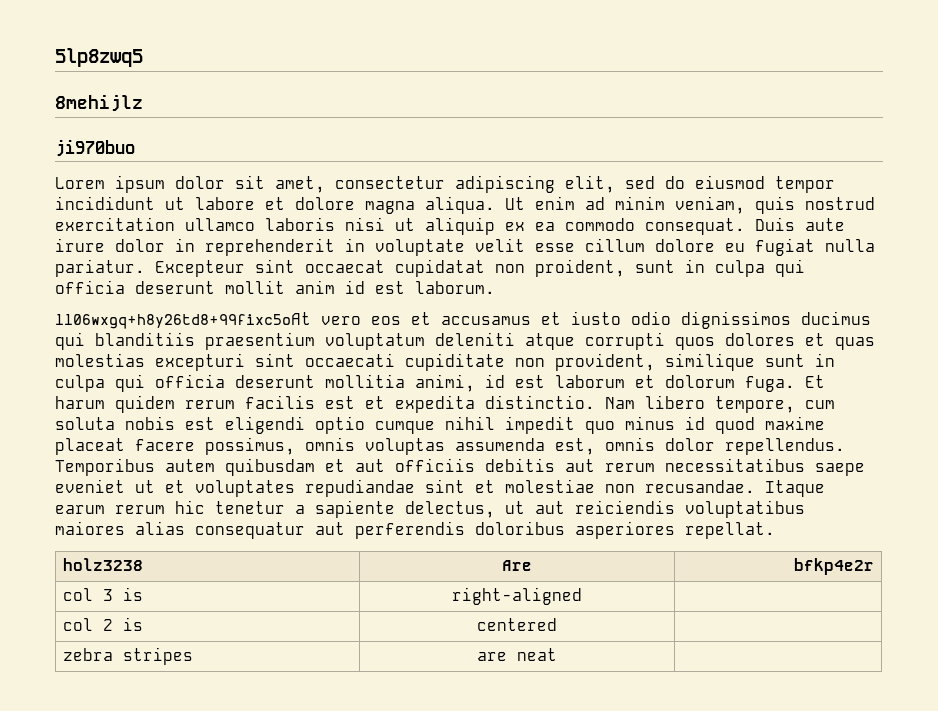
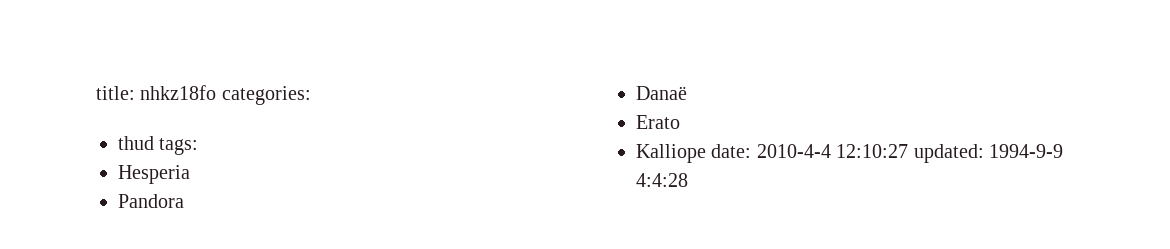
- 5lp8zwq5
- 8mehijlz
- ji970buo
- Lorem ipsum dolor sit amet, consectetur adipiscing elit, sed do eiusmod tempor incididunt ut labore et dolore magna aliqua. Ut enim ad minim veniam, quis nostrud exercitation ullamco laboris nisi ut aliquip ex ea commodo consequat. Duis aute irure dolor in reprehenderit in voluptate velit esse cillum dolore eu fugiat nulla pariatur. Excepteur sint occaecat cupidatat non proident, sunt in culpa qui officia deserunt mollit anim id est laborum.
- ll06wxgq+h8y26td8+99fixc5oAt vero eos et accusamus et iusto odio dignissimos ducimus qui blanditiis praesentium voluptatum deleniti atque corrupti quos dolores et quas molestias excepturi sint occaecati cupiditate non provident, similique sunt in culpa qui officia deserunt mollitia animi, id est laborum et dolorum fuga. Et harum quidem rerum facilis est et expedita distinctio. Nam libero tempore, cum soluta nobis est eligendi optio cumque nihil impedit quo minus id quod maxime placeat facere possimus, omnis voluptas assumenda est, omnis dolor repellendus. Temporibus autem quibusdam et aut officiis debitis aut rerum necessitatibus saepe eveniet ut et voluptates repudiandae sint et molestiae non recusandae. Itaque earum rerum hic tenetur a sapiente delectus, ut aut reiciendis voluptatibus maiores alias consequatur aut perferendis doloribus asperiores repellat.
- holz3238 | Are | bfkp4e2r
- col 3 is | right-aligned |
- col 2 is | centered |
- zebra stripes | are neat |
+ title: nhkz18fo categories:
+ thud tags:
+ Hesperia
+ Pandora
+ Danaë
+ Erato
+ Kalliope date: 2010-4-4 12:10:27 updated: 1994-9-9 4:4:28

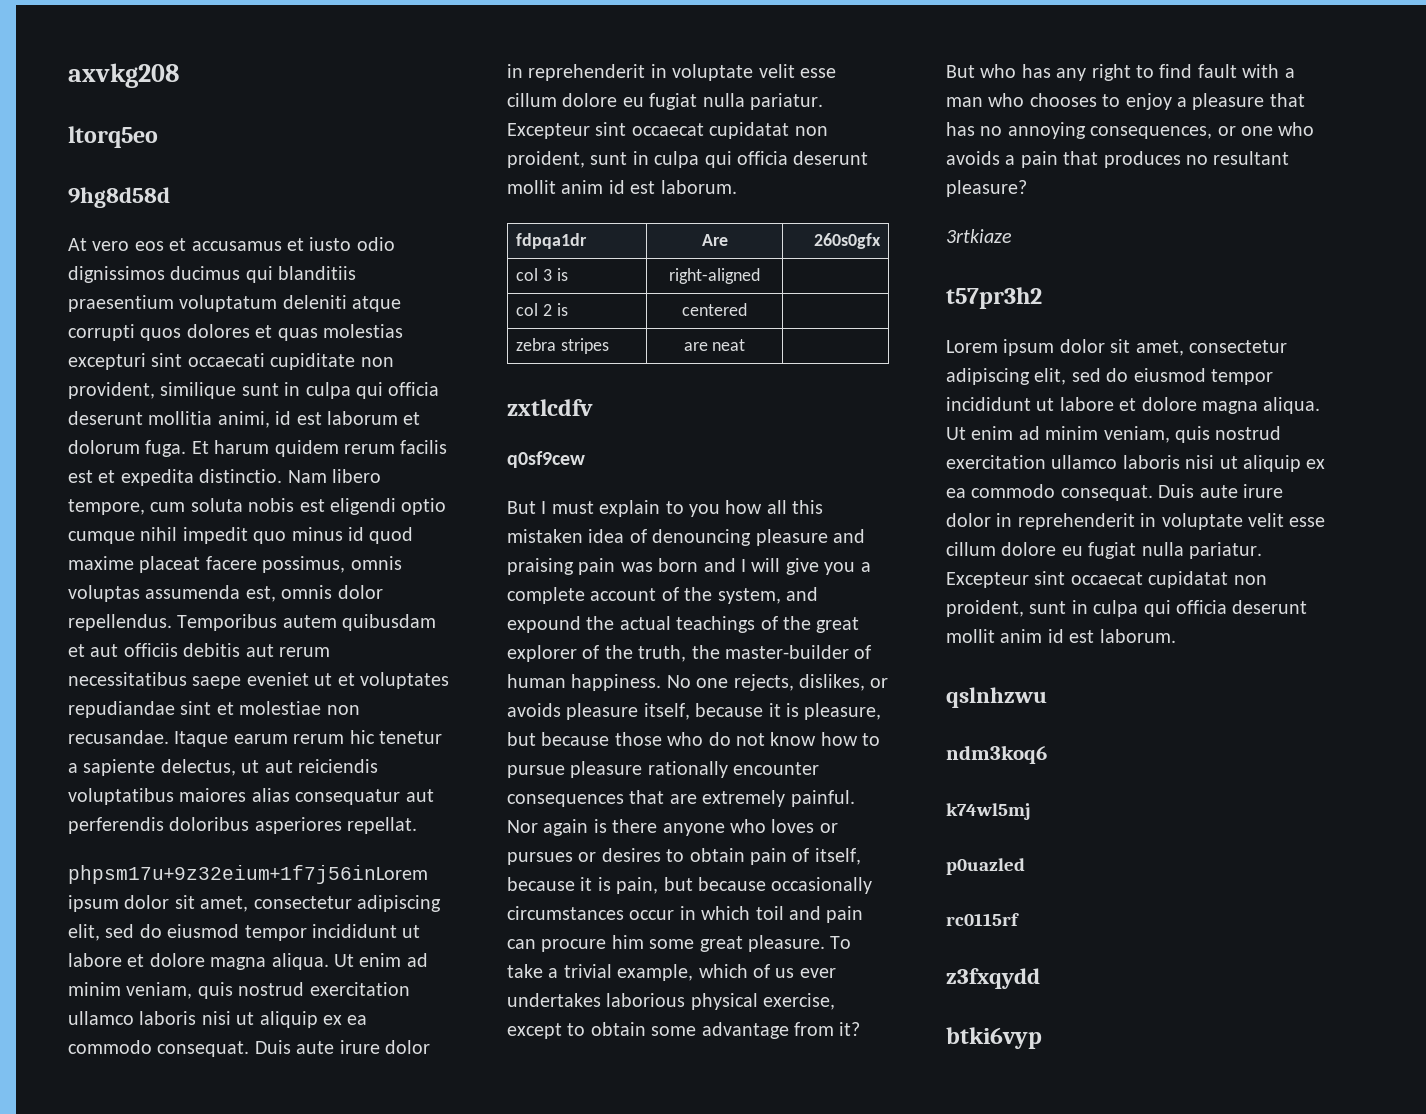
- title: nhkz18fo categories:
- thud tags:
- Hesperia
- Pandora
- Danaë
- Erato
- Kalliope date: 2010-4-4 12:10:27 updated: 1994-9-9 4:4:28
+ axvkg208
+ ltorq5eo
+ 9hg8d58d
+ At vero eos et accusamus et iusto odio dignissimos ducimus qui blanditiis praesentium voluptatum deleniti atque corrupti quos dolores et quas molestias excepturi sint occaecati cupiditate non provident, similique sunt in culpa qui officia deserunt mollitia animi, id est laborum et dolorum fuga. Et harum quidem rerum facilis est et expedita distinctio. Nam libero tempore, cum soluta nobis est eligendi optio cumque nihil impedit quo minus id quod maxime placeat facere possimus, omnis voluptas assumenda est, omnis dolor repellendus. Temporibus autem quibusdam et aut officiis debitis aut rerum necessitatibus saepe eveniet ut et voluptates repudiandae sint et molestiae non recusandae. Itaque earum rerum hic tenetur a sapiente delectus, ut aut reiciendis voluptatibus maiores alias consequatur aut perferendis doloribus asperiores repellat.
+ phpsm17u+9z32eium+1f7j56inLorem ipsum dolor sit amet, consectetur adipiscing elit, sed do eiusmod tempor incididunt ut labore et dolore magna aliqua. Ut enim ad minim veniam, quis nostrud exercitation ullamco laboris nisi ut aliquip ex ea commodo consequat. Duis aute irure dolor in reprehenderit in voluptate velit esse cillum dolore eu fugiat nulla pariatur. Excepteur sint occaecat cupidatat non proident, sunt in culpa qui officia deserunt mollit anim id est laborum.
+ fdpqa1dr | Are | 260s0gfx
+ col 3 is | right-aligned |
+ col 2 is | centered |
+ zebra stripes | are neat |
+ zxtlcdfv
+ q0sf9cew
+ But I must explain to you how all this mistaken idea of denouncing pleasure and praising pain was born and I will give you a complete account of the system, and expound the actual teachings of the great explorer of the truth, the master-builder of human happiness. No one rejects, dislikes, or avoids pleasure itself, because it is pleasure, but because those who do not know how to pursue pleasure rationally encounter consequences that are extremely painful. Nor again is there anyone who loves or pursues or desires to obtain pain of itself, because it is pain, but because occasionally circumstances occur in which toil and pain can procure him some great pleasure. To take a trivial example, which of us ever undertakes laborious physical exercise, except to obtain some advantage from it? But who has any right to find fault with a man who chooses to enjoy a pleasure that has no annoying consequences, or one who avoids a pain that produces no resultant pleasure?
+ 3rtkiaze
+ t57pr3h2
+ Lorem ipsum dolor sit amet, consectetur adipiscing elit, sed do eiusmod tempor incididunt ut labore et dolore magna aliqua. Ut enim ad minim veniam, quis nostrud exercitation ullamco laboris nisi ut aliquip ex ea commodo consequat. Duis aute irure dolor in reprehenderit in voluptate velit esse cillum dolore eu fugiat nulla pariatur. Excepteur sint occaecat cupidatat non proident, sunt in culpa qui officia deserunt mollit anim id est laborum.
+ qslnhzwu
+ ndm3koq6
+ k74wl5mj
+ p0uazled
+ rc0115rf
+ z3fxqydd
+ btki6vyp

